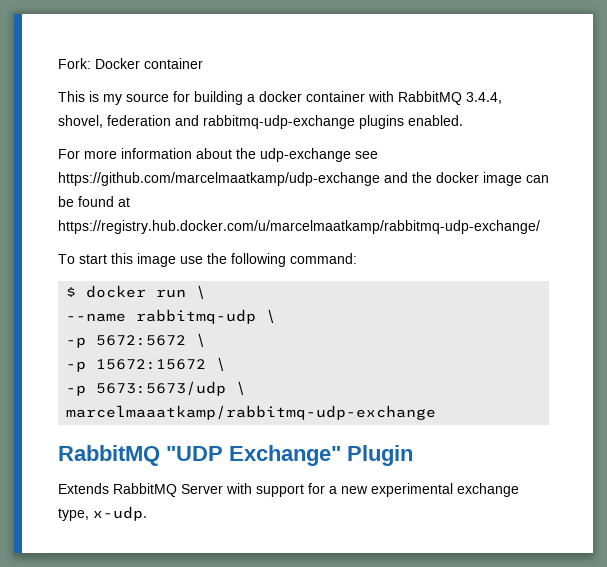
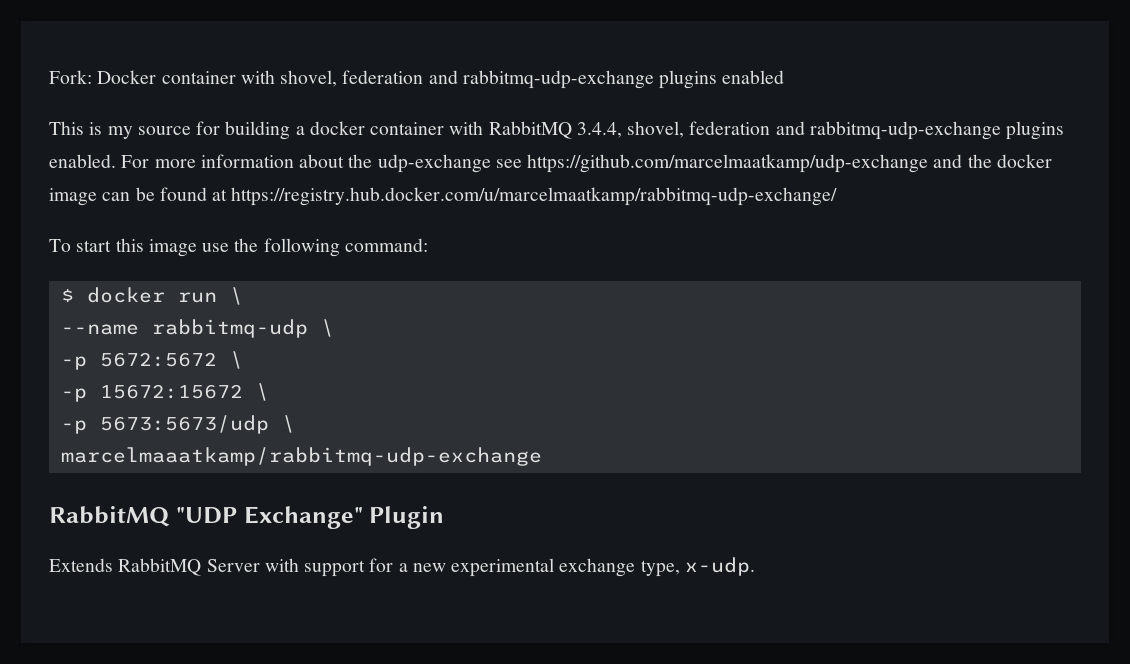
- Fork: Docker container
+ Fork: Docker container with shovel, federation and rabbitmq-udp-exchange plugins enabled
- This is my source for building a docker container with RabbitMQ 3.4.4, shovel, federation and rabbitmq-udp-exchange plugins enabled.
- For more information about the udp-exchange see https://github.com/marcelmaatkamp/udp-exchange and the docker image can be found at https://registry.hub.docker.com/u/marcelmaatkamp/rabbitmq-udp-exchange/
+ This is my source for building a docker container with RabbitMQ 3.4.4, shovel, federation and rabbitmq-udp-exchange plugins enabled. For more information about the udp-exchange see https://github.com/marcelmaatkamp/udp-exchange and the docker image can be found at https://registry.hub.docker.com/u/marcelmaatkamp/rabbitmq-udp-exchange/

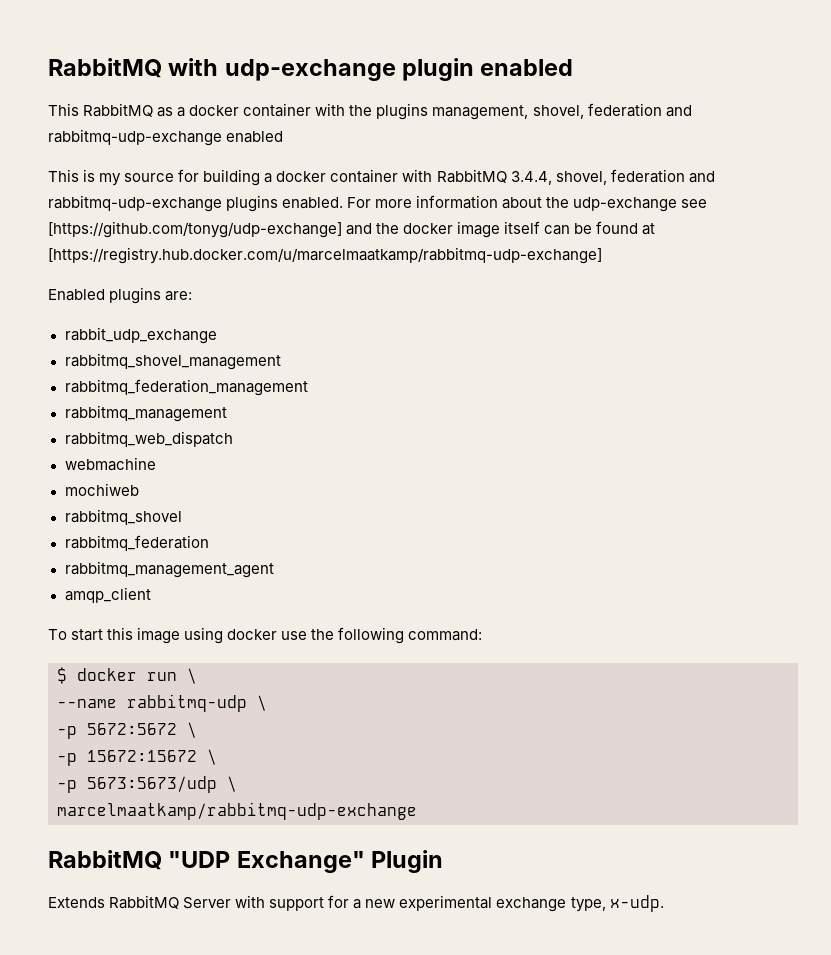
- Fork: Docker container with shovel, federation and rabbitmq-udp-exchange plugins enabled
+ RabbitMQ with udp-exchange plugin enabled
+ This RabbitMQ as a docker container with the plugins management, shovel, federation and rabbitmq-udp-exchange enabled
- For more information about the udp-exchange see https://github.com/marcelmaatkamp/udp-exchange and the docker image can be found at https://registry.hub.docker.com/u/marcelmaatkamp/rabbitmq-udp-exchange/
+ For more information about the udp-exchange see [https://github.com/tonyg/udp-exchange] and the docker image itself can be found at [https://registry.hub.docker.com/u/marcelmaatkamp/rabbitmq-udp-exchange]
+ Enabled plugins are:
+ rabbit_udp_exchange
+ rabbitmq_shovel_management
+ rabbitmq_federation_management
+ rabbitmq_management
+ rabbitmq_web_dispatch
+ webmachine
+ mochiweb
+ rabbitmq_shovel
+ rabbitmq_federation
+ rabbitmq_management_agent
+ amqp_client
- To start this image use the following command:
+ To start this image using docker use the following command:
- marcelmaaatkamp/rabbitmq-udp-exchange
+ marcelmaatkamp/rabbitmq-udp-exchange

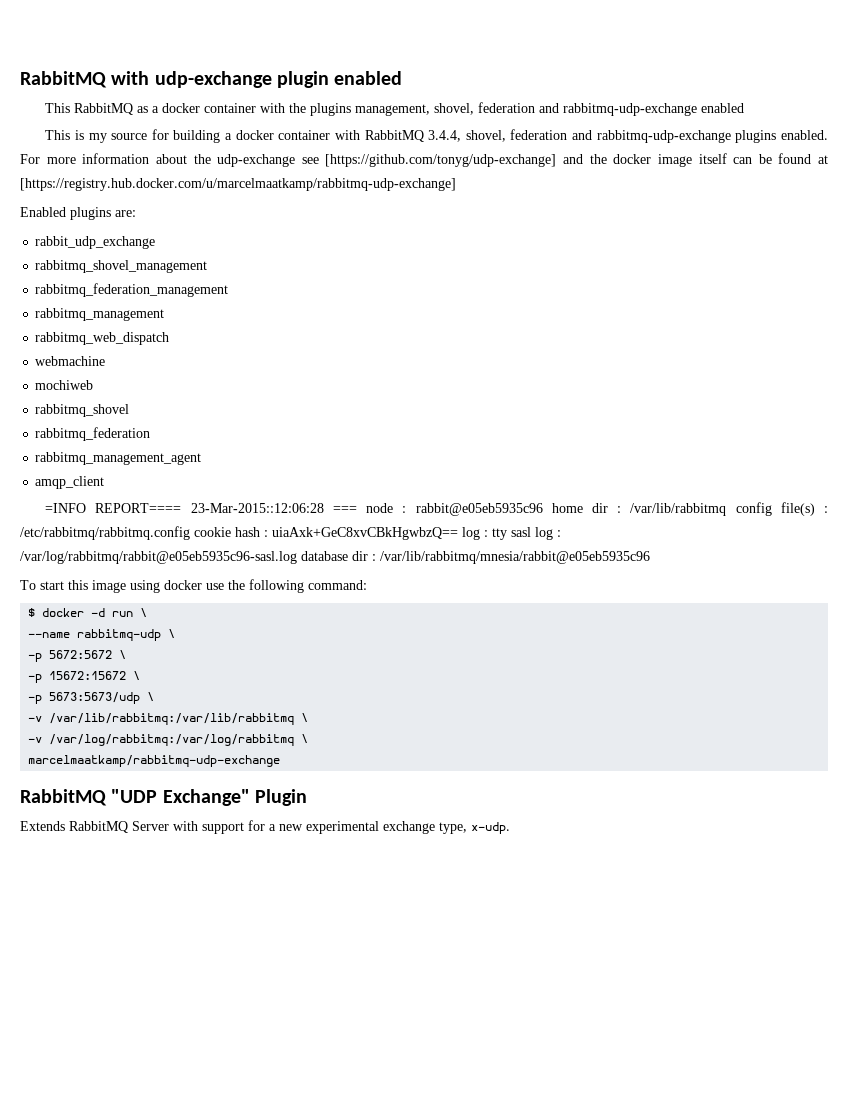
+ =INFO REPORT==== 23-Mar-2015::12:06:28 === node : rabbit@e05eb5935c96 home dir : /var/lib/rabbitmq config file(s) : /etc/rabbitmq/rabbitmq.config cookie hash : uiaAxk+GeC8xvCBkHgwbzQ== log : tty sasl log : /var/log/rabbitmq/rabbit@e05eb5935c96-sasl.log database dir : /var/lib/rabbitmq/mnesia/rabbit@e05eb5935c96
- $ docker run \
+ $ docker -d run \
+ -v /var/lib/rabbitmq:/var/lib/rabbitmq \
+ -v /var/log/rabbitmq:/var/log/rabbitmq \

